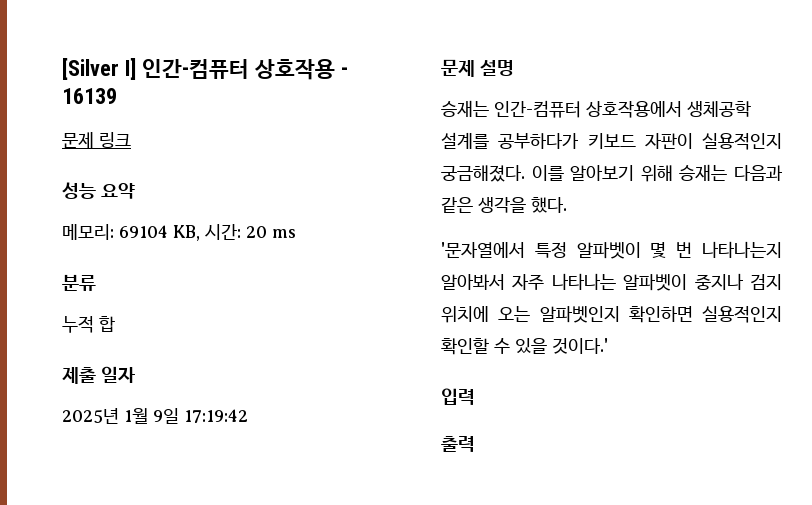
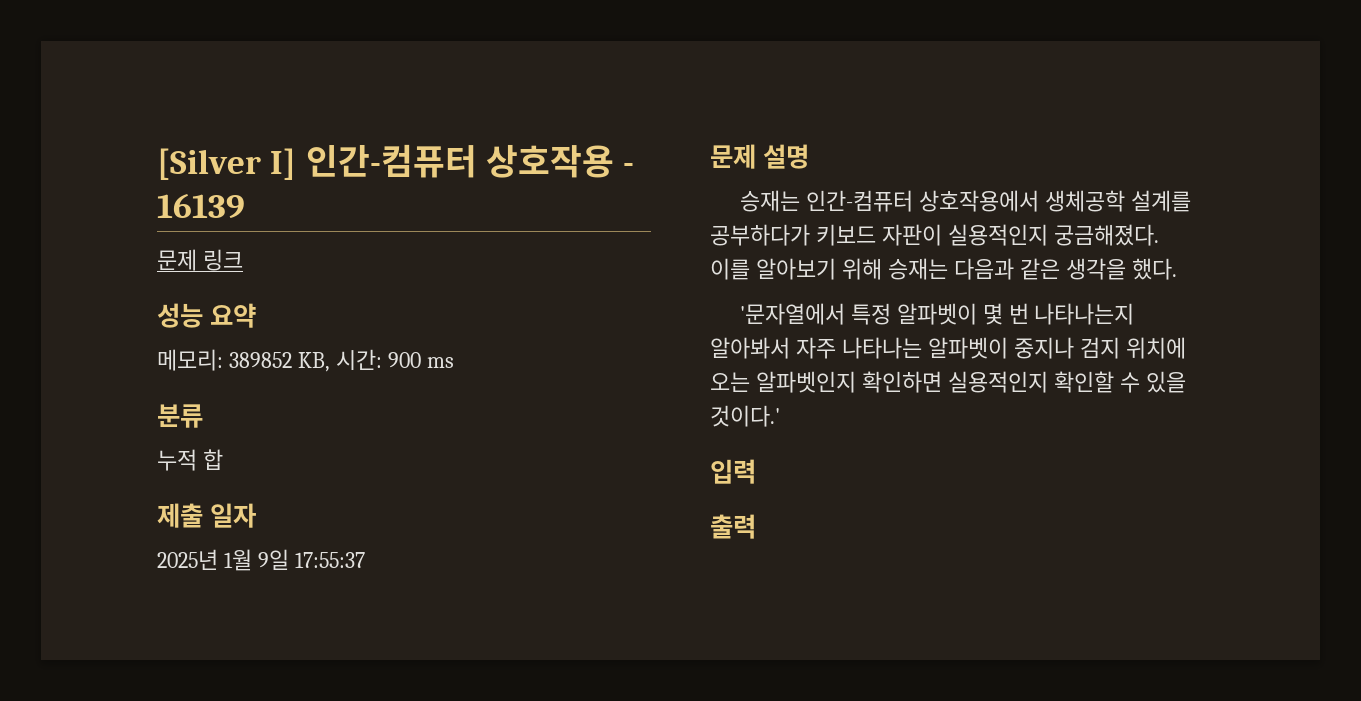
- 메모리: 69104 KB, 시간: 20 ms
+ 메모리: 389852 KB, 시간: 900 ms
- 2025년 1월 9일 17:19:42
+ 2025년 1월 9일 17:55:37

